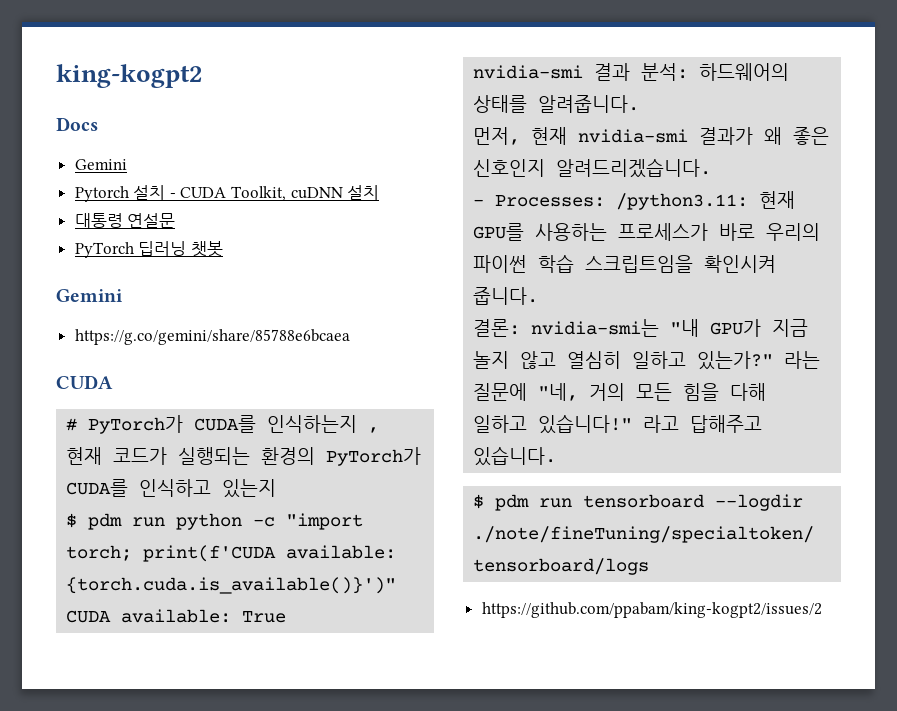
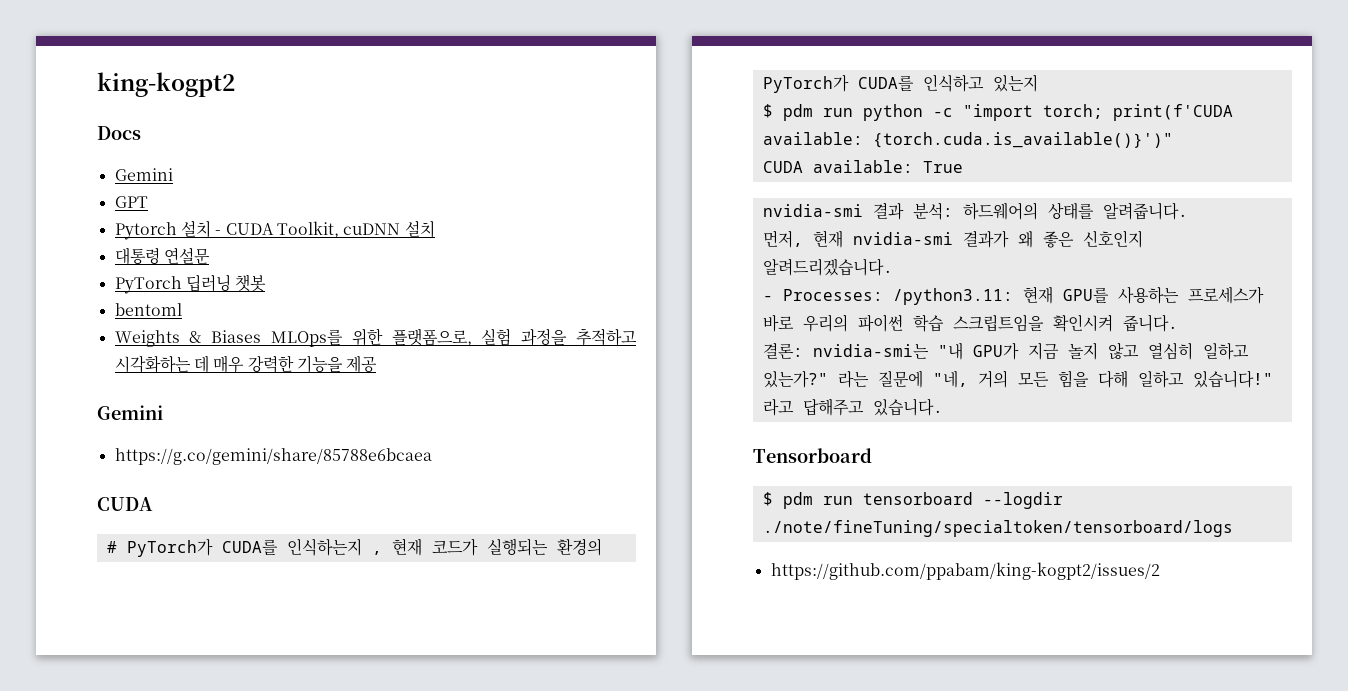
+ GPT
+ bentoml
+ Weights & Biases MLOps를 위한 플랫폼으로, 실험 과정을 추적하고 시각화하는 데 매우 강력한 기능을 제공
+ Tensorboard

